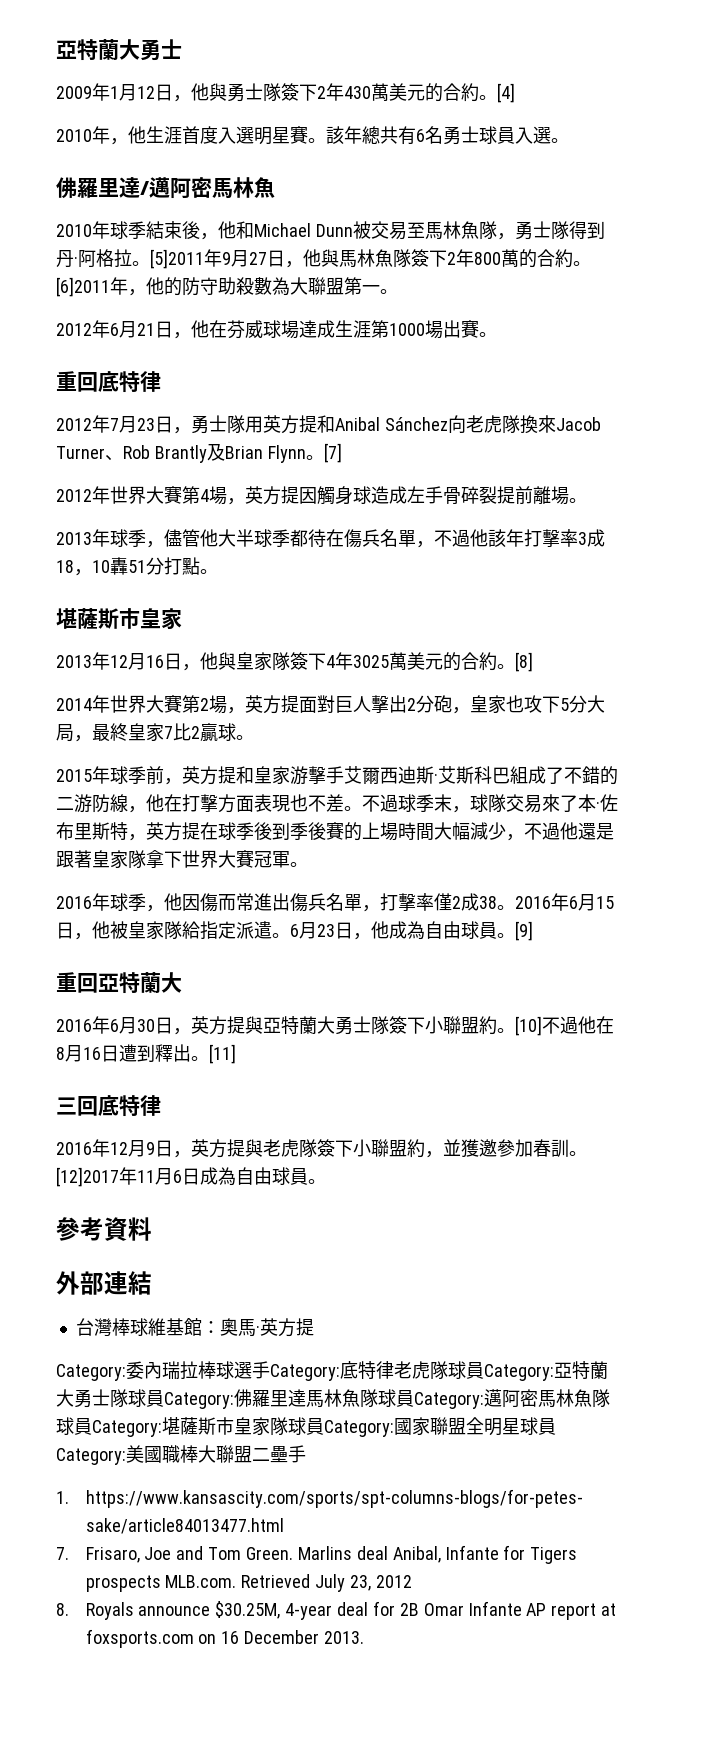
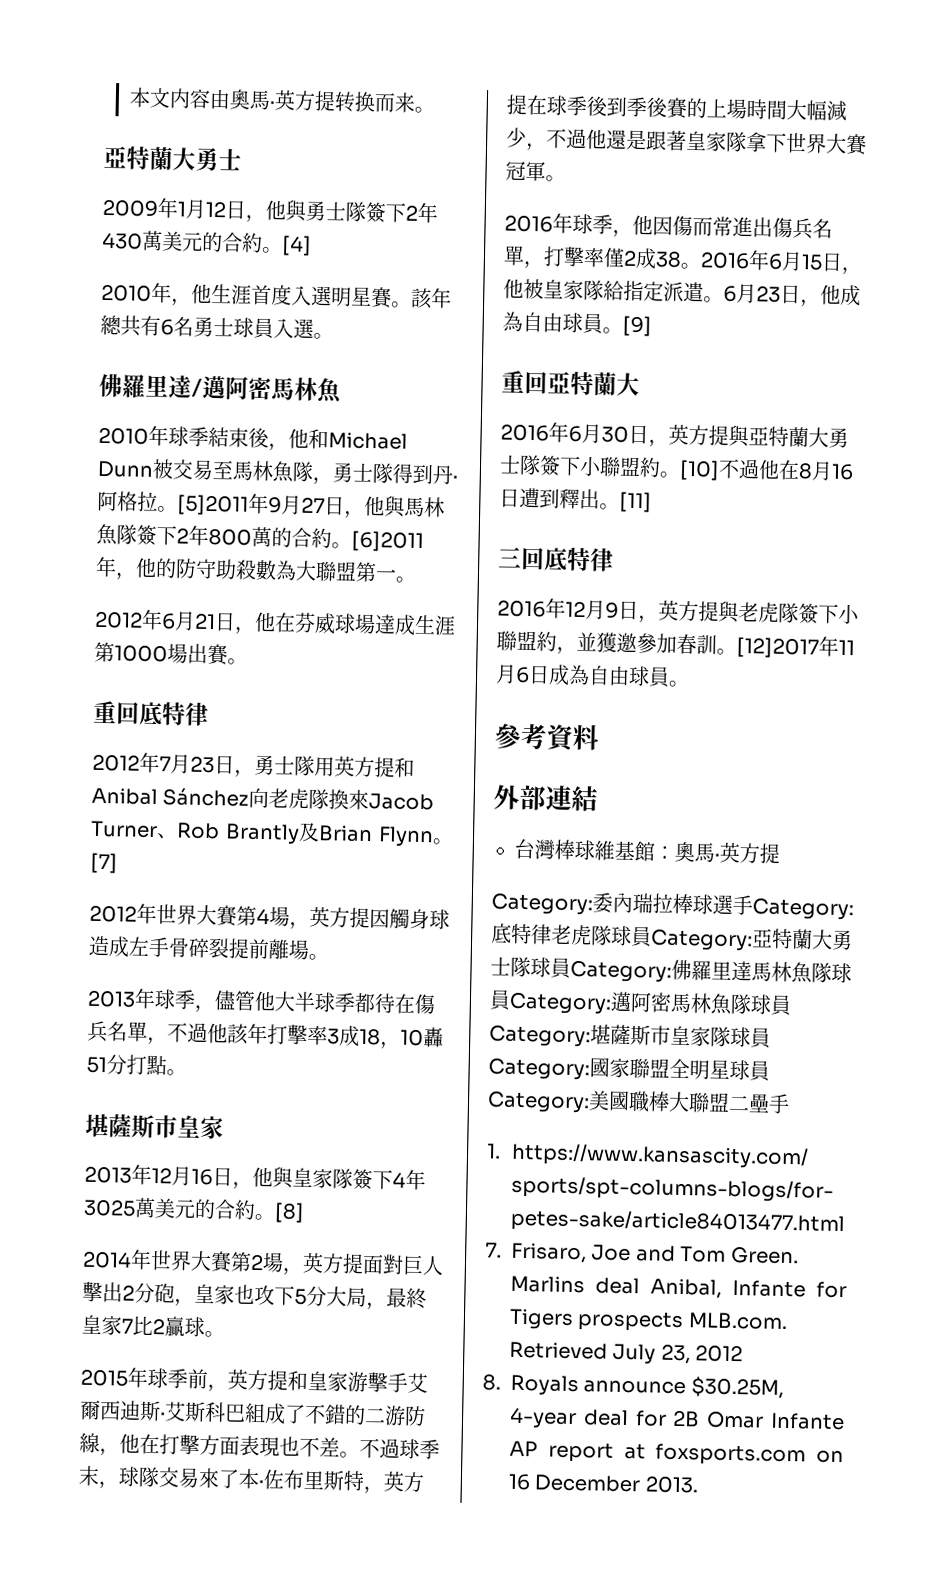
+ 本文内容由奧馬·英方提转换而来。

